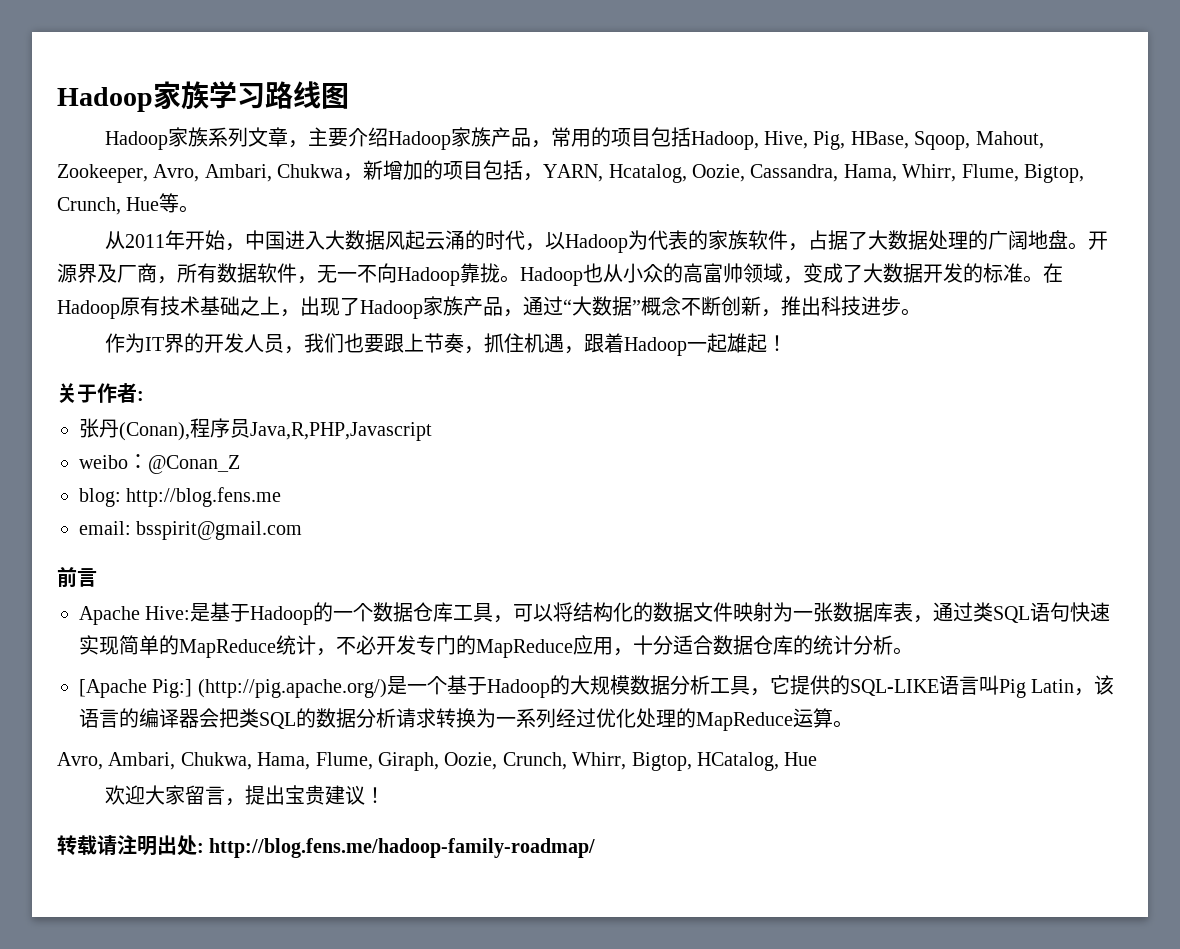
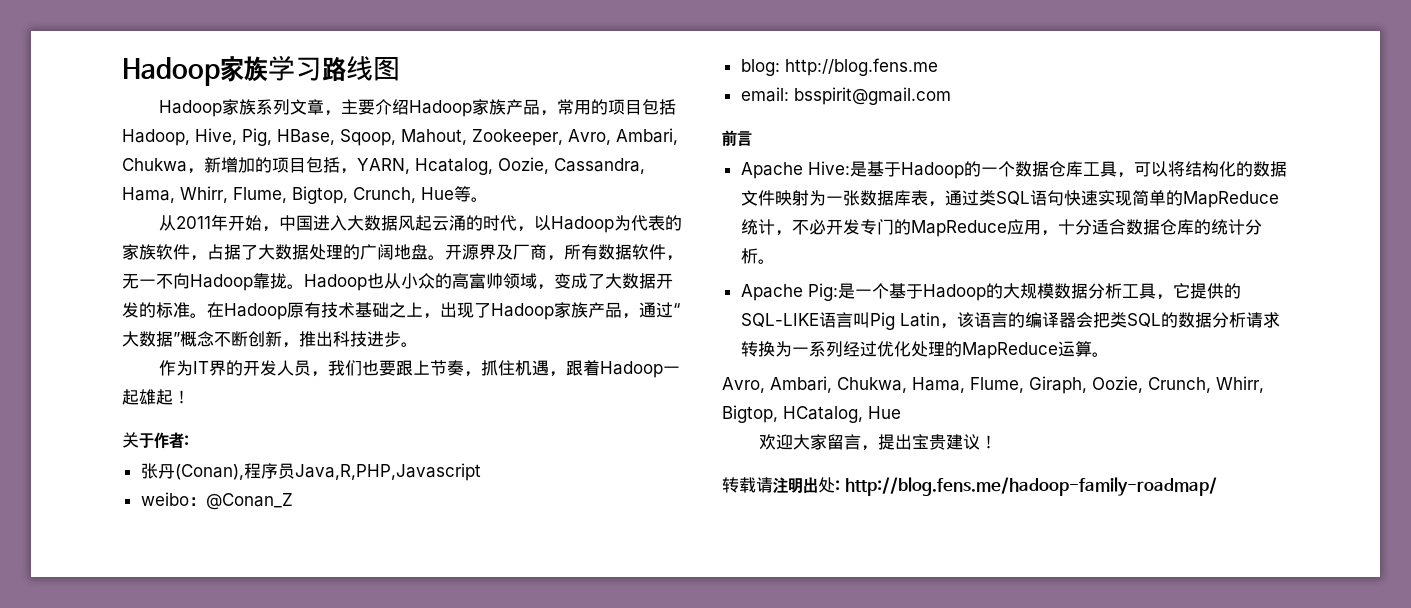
- [Apache Pig:] (http://pig.apache.org/)是一个基于Hadoop的大规模数据分析工具，它提供的SQL-LIKE语言叫Pig Latin，该语言的编译器会把类SQL的数据分析请求转换为一系列经过优化处理的MapReduce运算。
+ Apache Pig:是一个基于Hadoop的大规模数据分析工具，它提供的SQL-LIKE语言叫Pig Latin，该语言的编译器会把类SQL的数据分析请求转换为一系列经过优化处理的MapReduce运算。

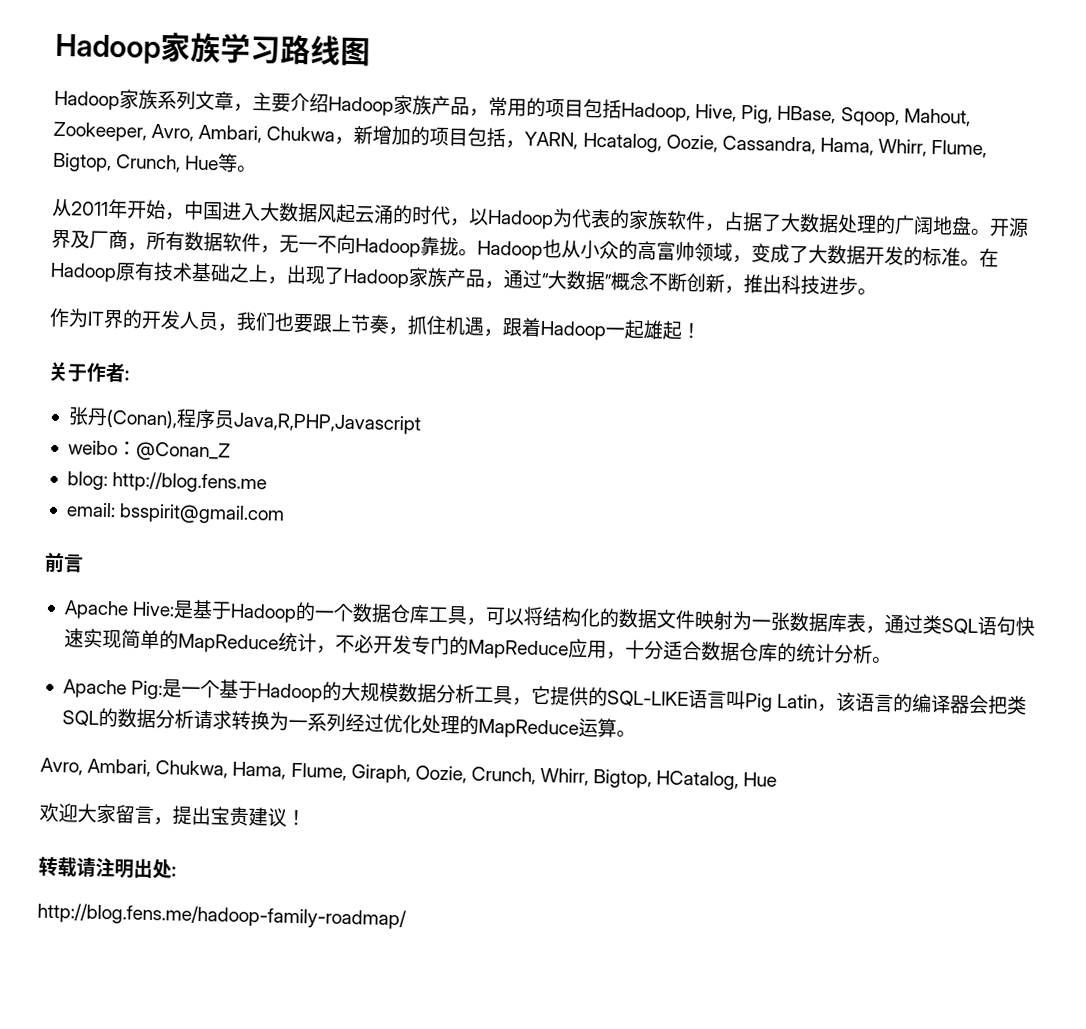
- 转载请注明出处: http://blog.fens.me/hadoop-family-roadmap/
+ 转载请注明出处:
+ http://blog.fens.me/hadoop-family-roadmap/

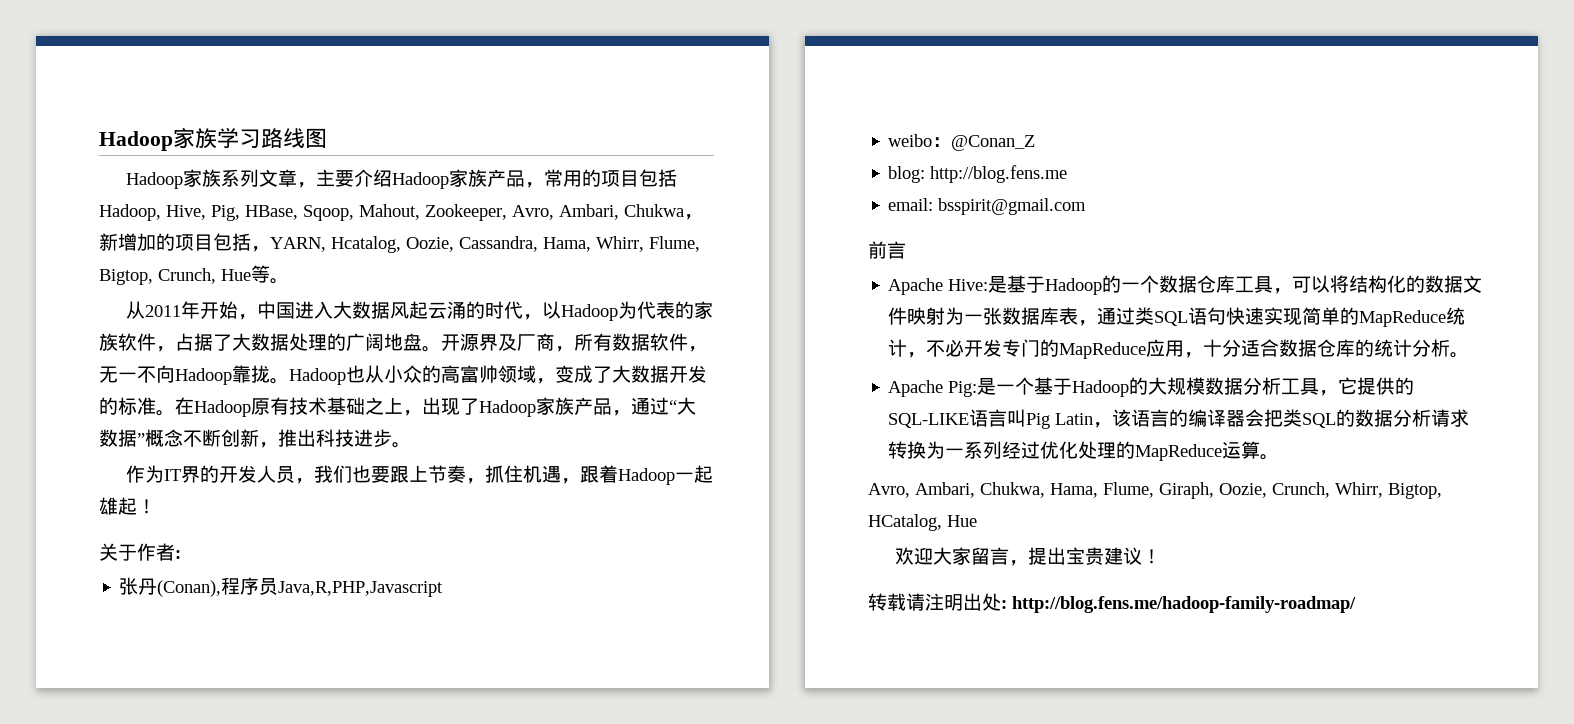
- 转载请注明出处:
- http://blog.fens.me/hadoop-family-roadmap/
+ 转载请注明出处: http://blog.fens.me/hadoop-family-roadmap/

